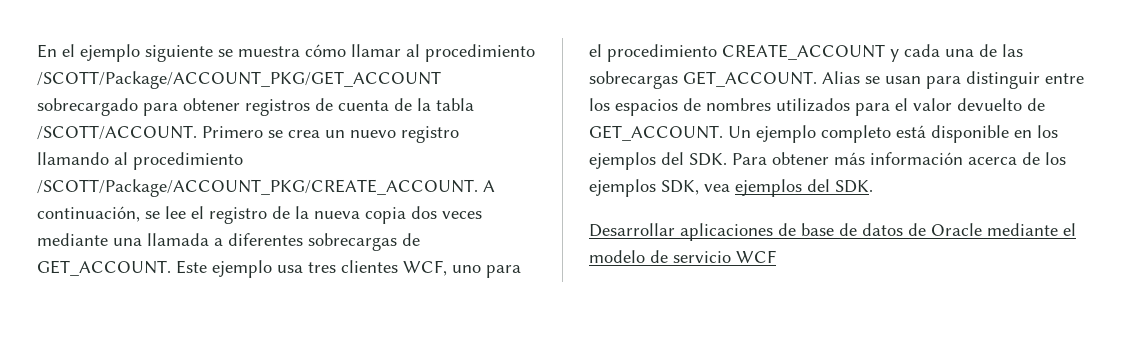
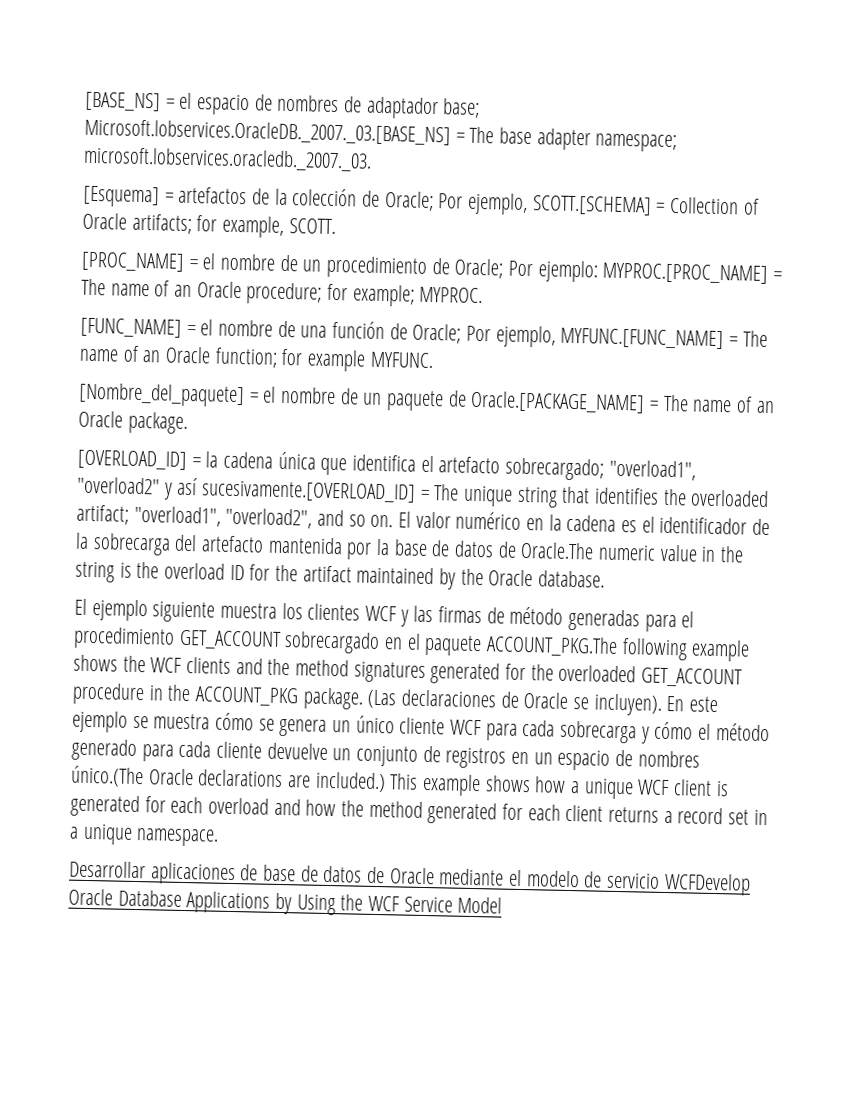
- En el ejemplo siguiente se muestra cómo llamar al procedimiento /SCOTT/Package/ACCOUNT_PKG/GET_ACCOUNT sobrecargado para obtener registros de cuenta de la tabla /SCOTT/ACCOUNT. Primero se crea un nuevo registro llamando al procedimiento /SCOTT/Package/ACCOUNT_PKG/CREATE_ACCOUNT. A continuación, se lee el registro de la nueva copia dos veces mediante una llamada a diferentes sobrecargas de GET_ACCOUNT. Este ejemplo usa tres clientes WCF, uno para el procedimiento CREATE_ACCOUNT y cada una de las sobrecargas GET_ACCOUNT. Alias se usan para distinguir entre los espacios de nombres utilizados para el valor devuelto de GET_ACCOUNT. Un ejemplo completo está disponible en los ejemplos del SDK. Para obtener más información acerca de los ejemplos SDK, vea ejemplos del SDK.
+ [BASE_NS] = el espacio de nombres de adaptador base; Microsoft.lobservices.OracleDB._2007._03.[BASE_NS] = The base adapter namespace; microsoft.lobservices.oracledb._2007._03.
+ [Esquema] = artefactos de la colección de Oracle; Por ejemplo, SCOTT.[SCHEMA] = Collection of Oracle artifacts; for example, SCOTT.
+ [PROC_NAME] = el nombre de un procedimiento de Oracle; Por ejemplo: MYPROC.[PROC_NAME] = The name of an Oracle procedure; for example; MYPROC.
+ [FUNC_NAME] = el nombre de una función de Oracle; Por ejemplo, MYFUNC.[FUNC_NAME] = The name of an Oracle function; for example MYFUNC.
+ [Nombre_del_paquete] = el nombre de un paquete de Oracle.[PACKAGE_NAME] = The name of an Oracle package.
+ [OVERLOAD_ID] = la cadena única que identifica el artefacto sobrecargado; "overload1", "overload2" y así sucesivamente.[OVERLOAD_ID] = The unique string that identifies the overloaded artifact; "overload1", "overload2", and so on. El valor numérico en la cadena es el identificador de la sobrecarga del artefacto mantenida por la base de datos de Oracle.The numeric value in the string is the overload ID for the artifact maintained by the Oracle database.
+ El ejemplo siguiente muestra los clientes WCF y las firmas de método generadas para el procedimiento GET_ACCOUNT sobrecargado en el paquete ACCOUNT_PKG.The following example shows the WCF clients and the method signatures generated for the overloaded GET_ACCOUNT procedure in the ACCOUNT_PKG package. (Las declaraciones de Oracle se incluyen). En este ejemplo se muestra cómo se genera un único cliente WCF para cada sobrecarga y cómo el método generado para cada cliente devuelve un conjunto de registros en un espacio de nombres único.(The Oracle declarations are included.) This example shows how a unique WCF client is generated for each overload and how the method generated for each client returns a record set in a unique namespace.
- Desarrollar aplicaciones de base de datos de Oracle mediante el modelo de servicio WCF
+ Desarrollar aplicaciones de base de datos de Oracle mediante el modelo de servicio WCFDevelop Oracle Database Applications by Using the WCF Service Model

